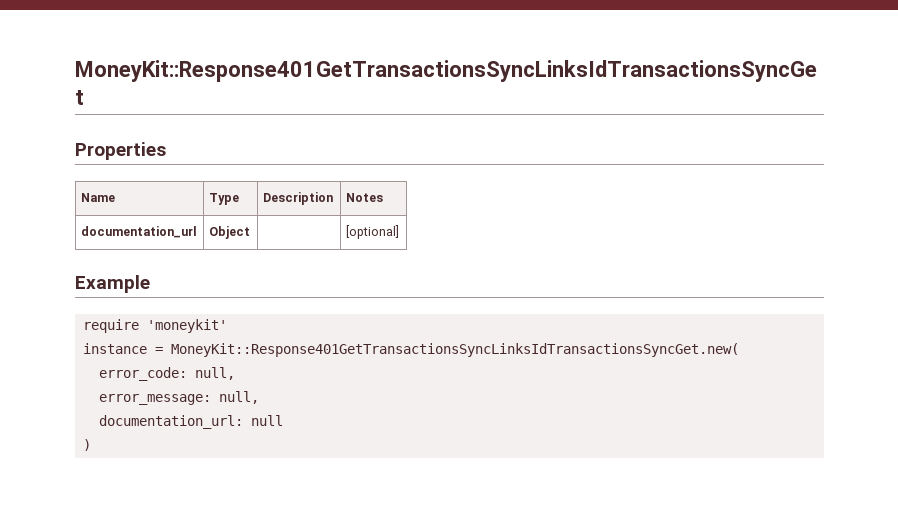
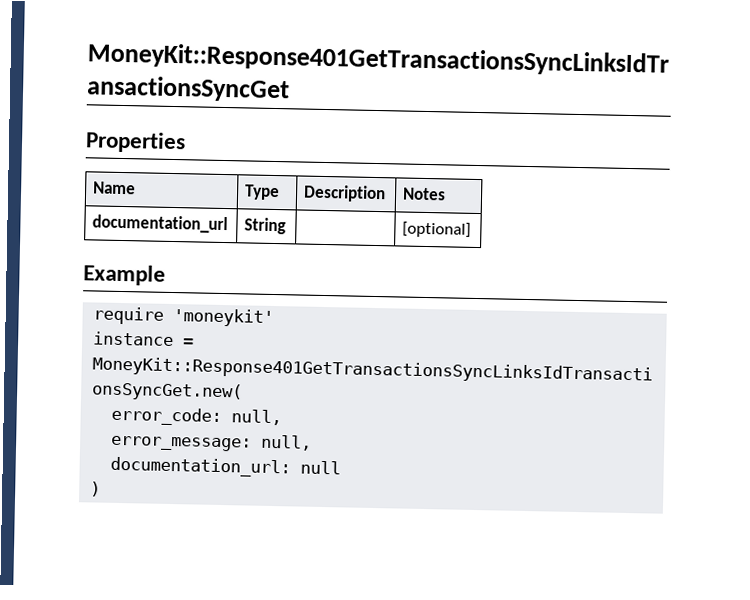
- documentation_url | Object | | [optional]
+ documentation_url | String | | [optional]

